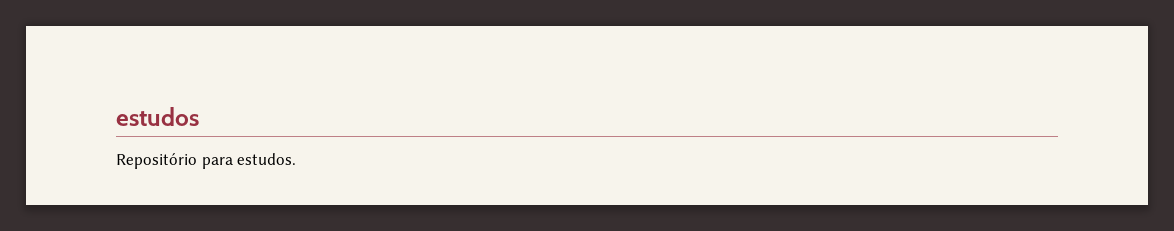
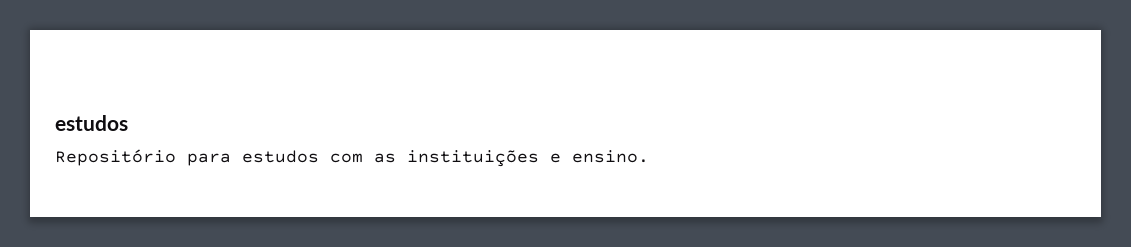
- Repositório para estudos.
+ Repositório para estudos com as instituições e ensino.

